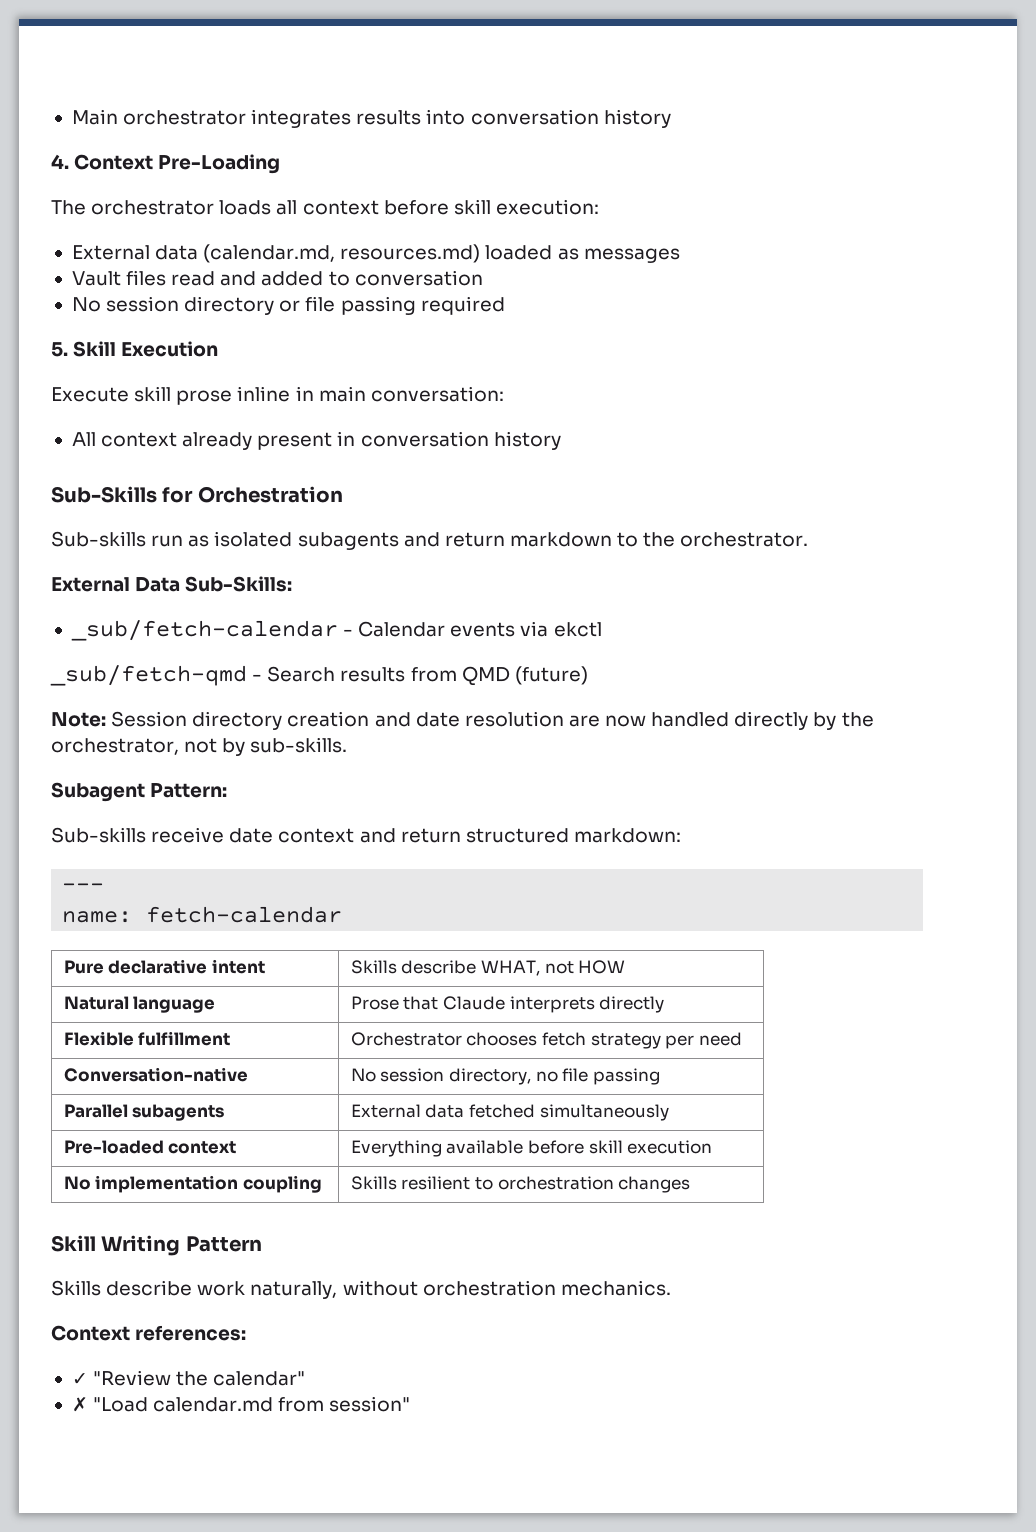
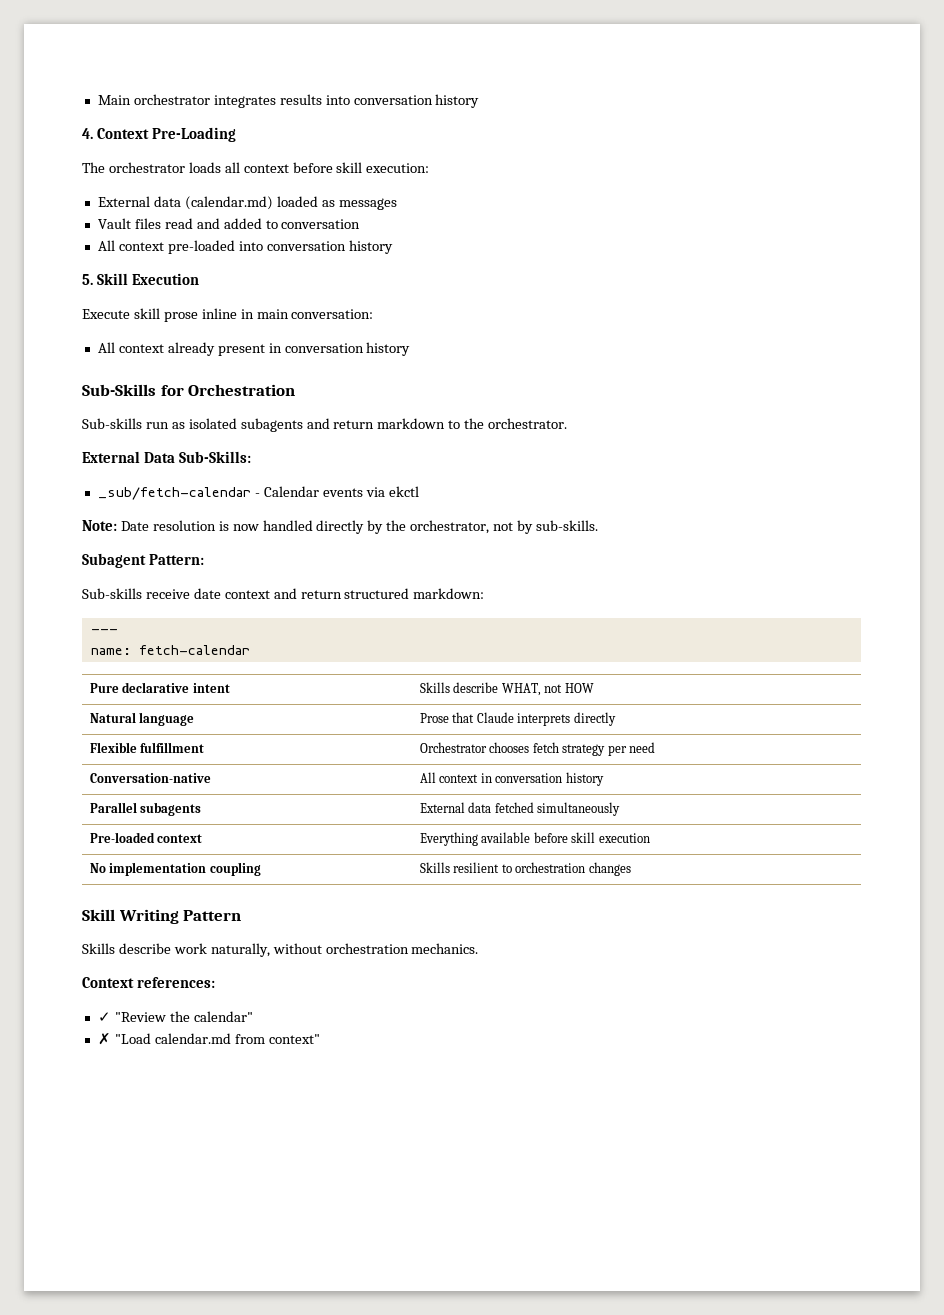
- External data (calendar.md, resources.md) loaded as messages
+ External data (calendar.md) loaded as messages
- No session directory or file passing required
+ All context pre-loaded into conversation history
- _sub/fetch-qmd - Search results from QMD (future)
- Note: Session directory creation and date resolution are now handled directly by the orchestrator, not by sub-skills.
+ Note: Date resolution is now handled directly by the orchestrator, not by sub-skills.
- Conversation-native | No session directory, no file passing
+ Conversation-native | All context in conversation history
- ✗ "Load calendar.md from session"
+ ✗ "Load calendar.md from context"

